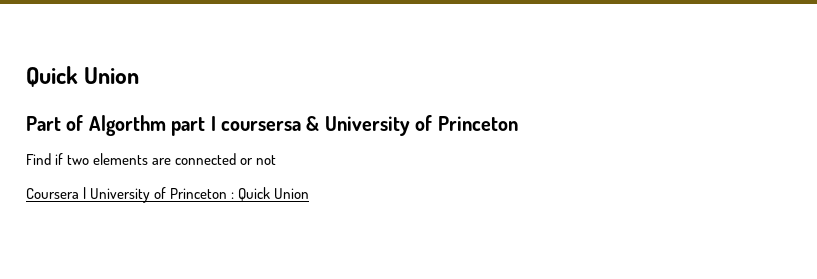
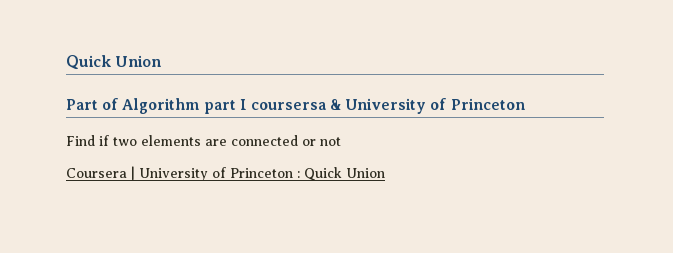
- Part of Algorthm part I coursersa & University of Princeton
+ Part of Algorithm part I coursersa & University of Princeton

